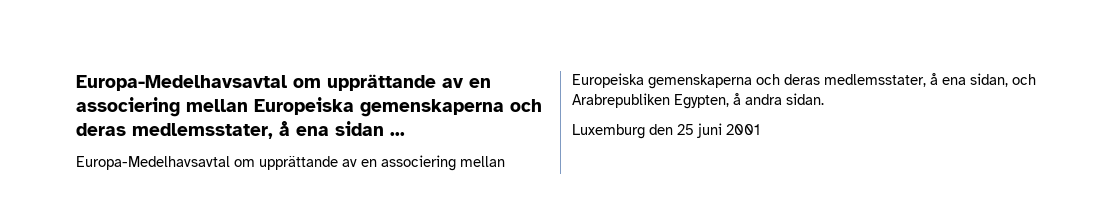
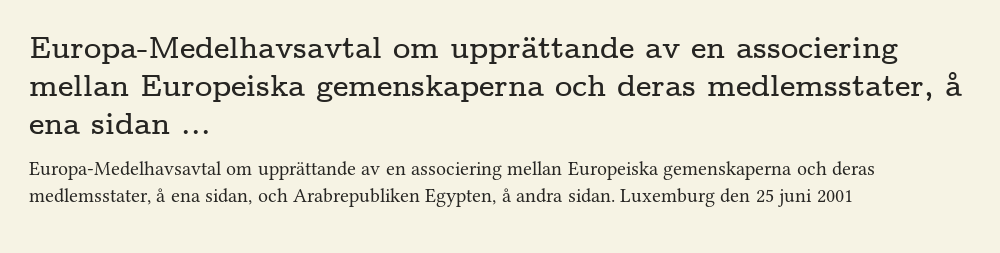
- Europa-Medelhavsavtal om upprättande av en associering mellan Europeiska gemenskaperna och deras medlemsstater, å ena sidan, och Arabrepubliken Egypten, å andra sidan.
- Luxemburg den 25 juni 2001
+ Europa-Medelhavsavtal om upprättande av en associering mellan Europeiska gemenskaperna och deras medlemsstater, å ena sidan, och Arabrepubliken Egypten, å andra sidan. Luxemburg den 25 juni 2001

